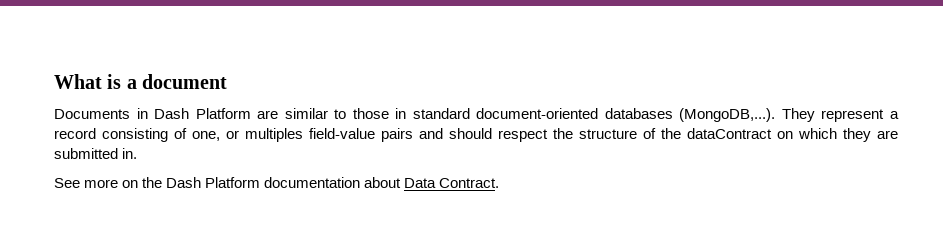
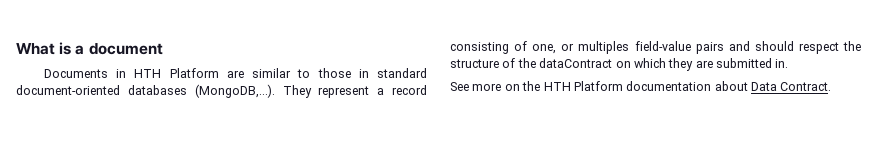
- Documents in Dash Platform are similar to those in standard document-oriented databases (MongoDB,...). They represent a record consisting of one, or multiples field-value pairs and should respect the structure of the dataContract on which they are submitted in.
+ Documents in HTH Platform are similar to those in standard document-oriented databases (MongoDB,...). They represent a record consisting of one, or multiples field-value pairs and should respect the structure of the dataContract on which they are submitted in.
- See more on the Dash Platform documentation about Data Contract.
+ See more on the HTH Platform documentation about Data Contract.

